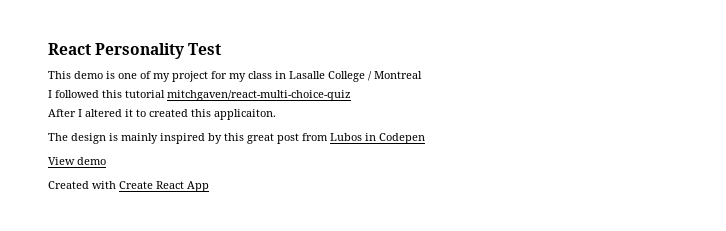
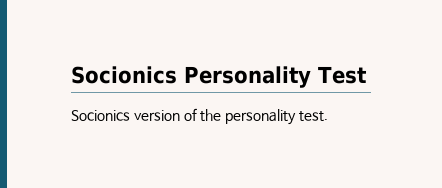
- React Personality Test
+ Socionics Personality Test
- This demo is one of my project for my class in Lasalle College / Montreal
- I followed this tutorial mitchgaven/react-multi-choice-quiz
- After I altered it to created this applicaiton.
- The design is mainly inspired by this great post from Lubos in Codepen
- View demo
- Created with Create React App
+ Socionics version of the personality test.

